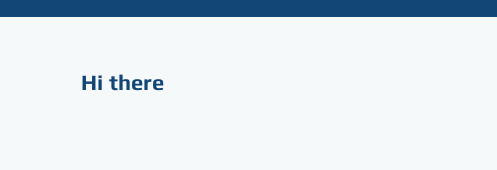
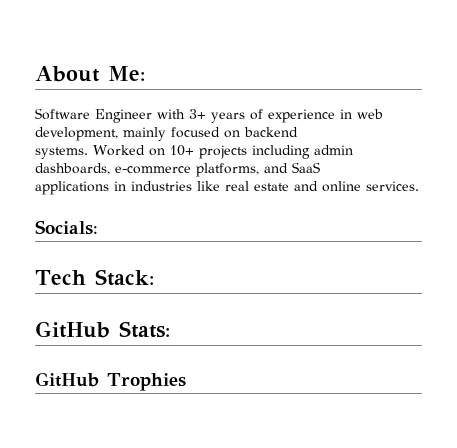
- Hi there
+ About Me:
+ Software Engineer with 3+ years of experience in web development, mainly focused on backend
+ systems. Worked on 10+ projects including admin dashboards, e-commerce platforms, and SaaS
+ applications in industries like real estate and online services.
+ Socials:
+ Tech Stack:
+ GitHub Stats:
+ GitHub Trophies

